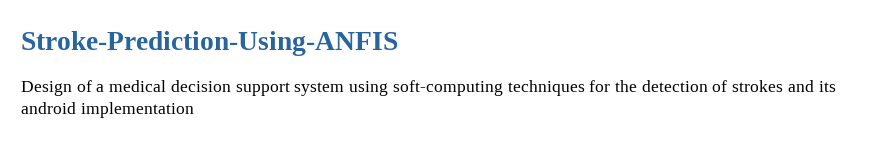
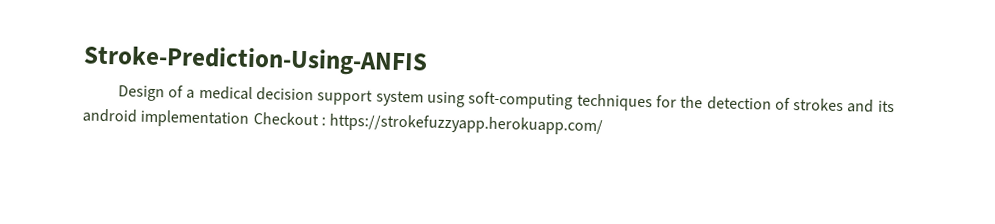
- Design of a medical decision support system using soft-computing techniques for the detection of strokes and its android implementation
+ Design of a medical decision support system using soft-computing techniques for the detection of strokes and its android implementation Checkout : https://strokefuzzyapp.herokuapp.com/

